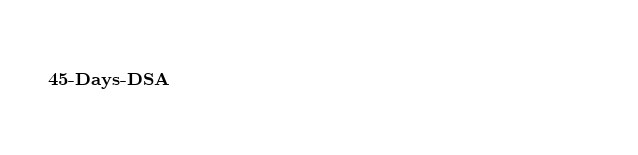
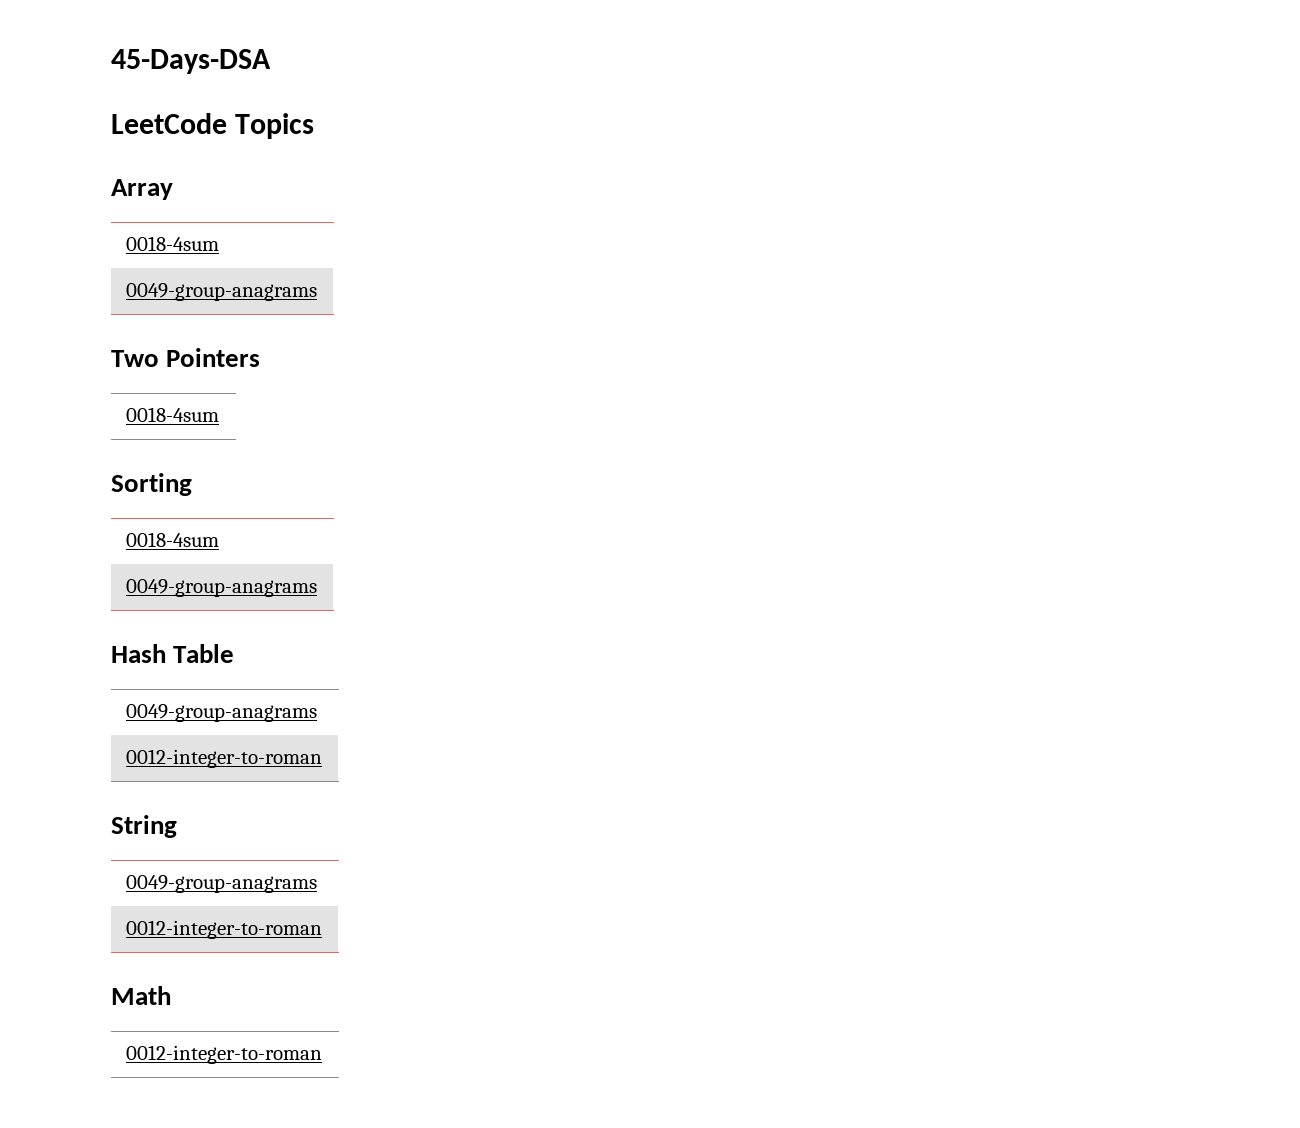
+ LeetCode Topics
+ Array
+ 0018-4sum
+ 0049-group-anagrams
+ Two Pointers
+ 0018-4sum
+ Sorting
+ 0018-4sum
+ 0049-group-anagrams
+ Hash Table
+ 0049-group-anagrams
+ 0012-integer-to-roman
+ String
+ 0049-group-anagrams
+ 0012-integer-to-roman
+ Math
+ 0012-integer-to-roman

